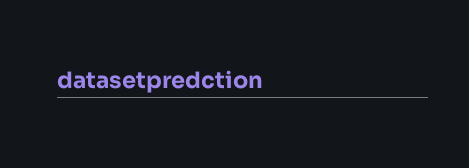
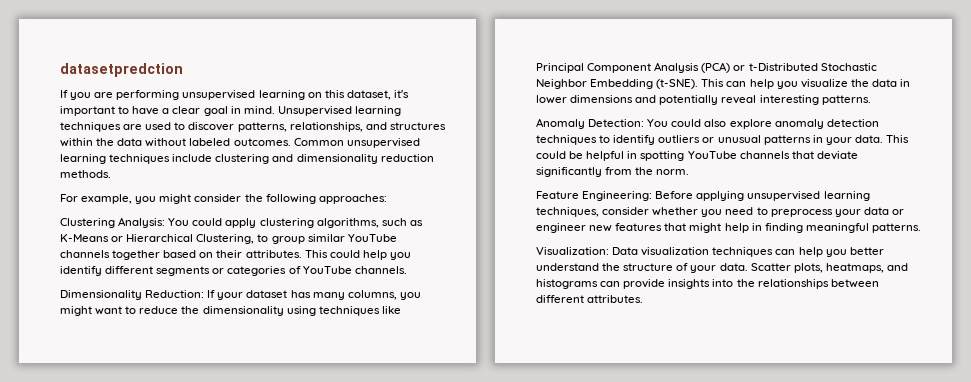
+ If you are performing unsupervised learning on this dataset, it's important to have a clear goal in mind. Unsupervised learning techniques are used to discover patterns, relationships, and structures within the data without labeled outcomes. Common unsupervised learning techniques include clustering and dimensionality reduction methods.
+ For example, you might consider the following approaches:
+ Clustering Analysis: You could apply clustering algorithms, such as K-Means or Hierarchical Clustering, to group similar YouTube channels together based on their attributes. This could help you identify different segments or categories of YouTube channels.
+ Dimensionality Reduction: If your dataset has many columns, you might want to reduce the dimensionality using techniques like Principal Component Analysis (PCA) or t-Distributed Stochastic Neighbor Embedding (t-SNE). This can help you visualize the data in lower dimensions and potentially reveal interesting patterns.
+ Anomaly Detection: You could also explore anomaly detection techniques to identify outliers or unusual patterns in your data. This could be helpful in spotting YouTube channels that deviate significantly from the norm.
+ Feature Engineering: Before applying unsupervised learning techniques, consider whether you need to preprocess your data or engineer new features that might help in finding meaningful patterns.
+ Visualization: Data visualization techniques can help you better understand the structure of your data. Scatter plots, heatmaps, and histograms can provide insights into the relationships between different attributes.

